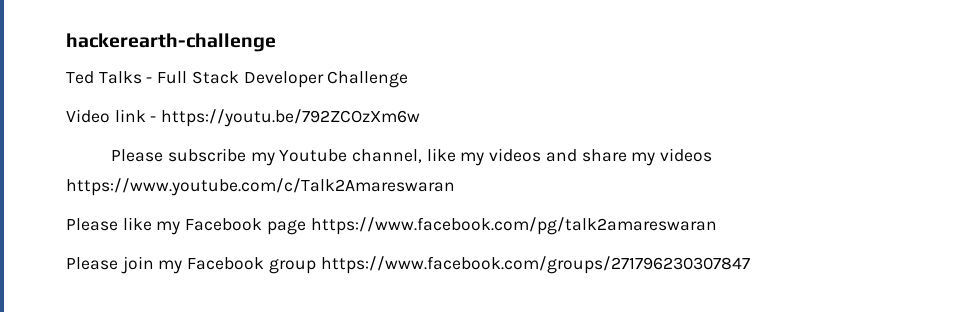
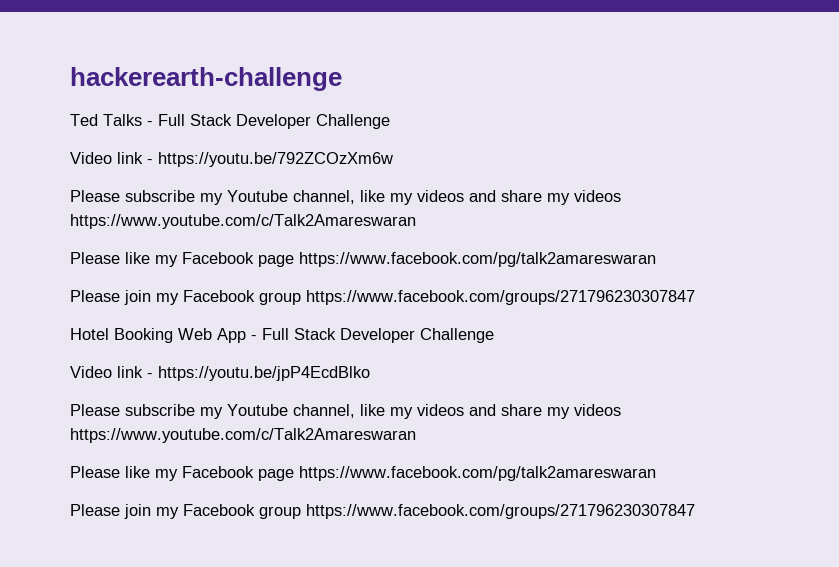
+ Hotel Booking Web App - Full Stack Developer Challenge
+ Video link - https://youtu.be/jpP4EcdBlko
+ Please subscribe my Youtube channel, like my videos and share my videos https://www.youtube.com/c/Talk2Amareswaran
+ Please like my Facebook page https://www.facebook.com/pg/talk2amareswaran
+ Please join my Facebook group https://www.facebook.com/groups/271796230307847

